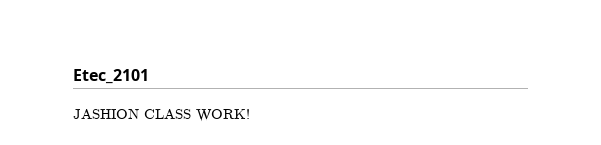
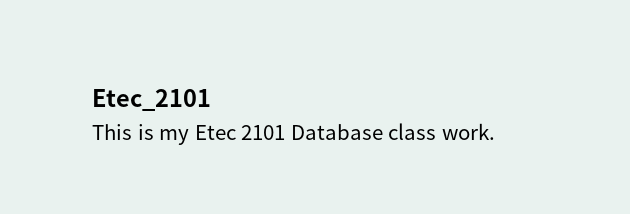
- JASHION CLASS WORK!
+ This is my Etec 2101 Database class work.

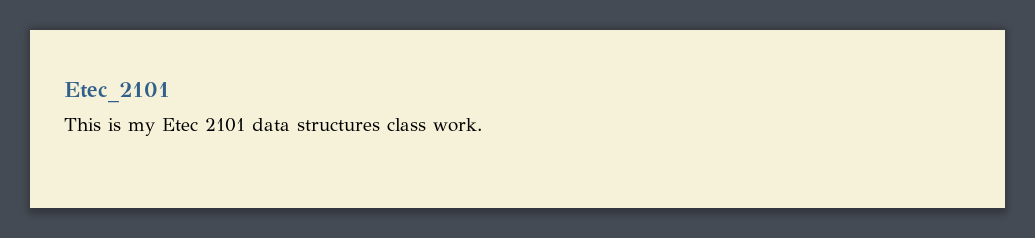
- This is my Etec 2101 Database class work.
+ This is my Etec 2101 data structures class work.

